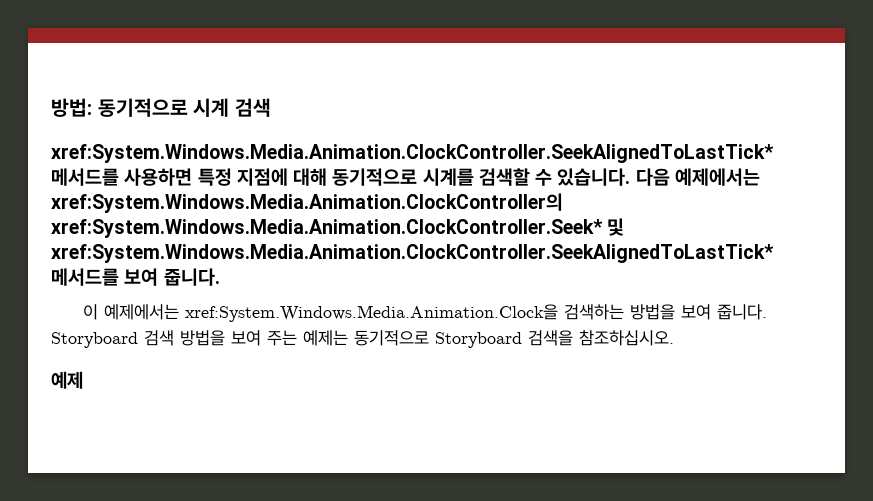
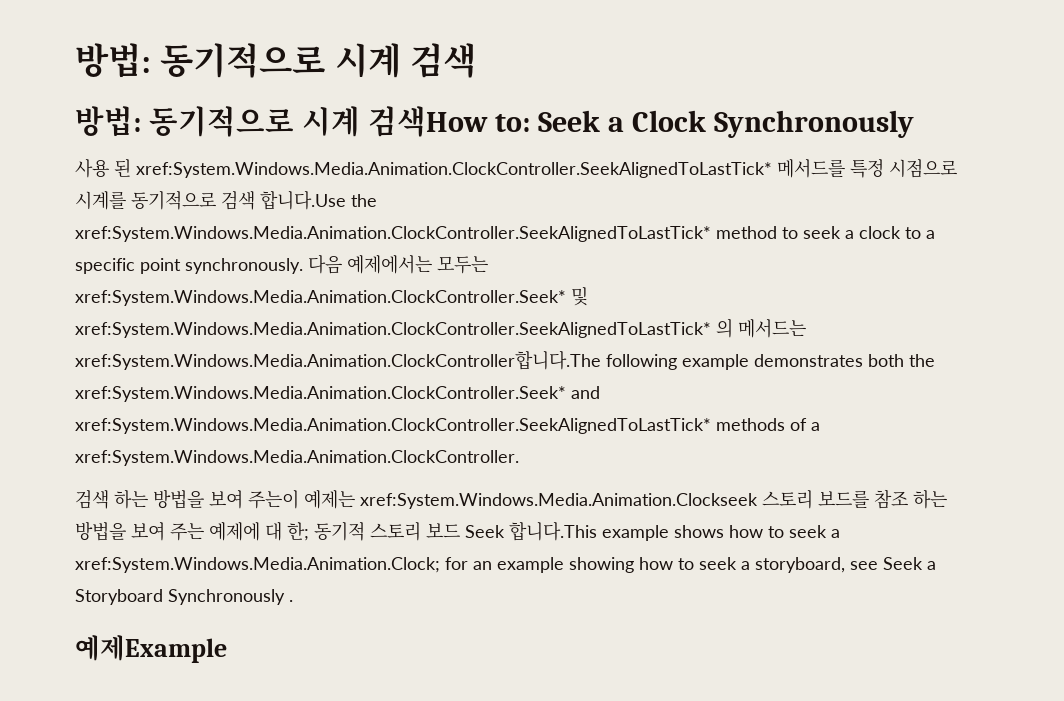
- xref:System.Windows.Media.Animation.ClockController.SeekAlignedToLastTick* 메서드를 사용하면 특정 지점에 대해 동기적으로 시계를 검색할 수 있습니다.
+ 방법: 동기적으로 시계 검색How to: Seek a Clock Synchronously
+ 사용 된 xref:System.Windows.Media.Animation.ClockController.SeekAlignedToLastTick* 메서드를 특정 시점으로 시계를 동기적으로 검색 합니다.Use the xref:System.Windows.Media.Animation.ClockController.SeekAlignedToLastTick* method to seek a clock to a specific point synchronously.
- 다음 예제에서는 xref:System.Windows.Media.Animation.ClockController의 xref:System.Windows.Media.Animation.ClockController.Seek* 및 xref:System.Windows.Media.Animation.ClockController.SeekAlignedToLastTick* 메서드를 보여 줍니다.
- 이 예제에서는 xref:System.Windows.Media.Animation.Clock을 검색하는 방법을 보여 줍니다. Storyboard 검색 방법을 보여 주는 예제는 동기적으로 Storyboard 검색을 참조하십시오.
- 예제
+ 다음 예제에서는 모두는 xref:System.Windows.Media.Animation.ClockController.Seek* 및 xref:System.Windows.Media.Animation.ClockController.SeekAlignedToLastTick* 의 메서드는 xref:System.Windows.Media.Animation.ClockController합니다.The following example demonstrates both the xref:System.Windows.Media.Animation.ClockController.Seek* and xref:System.Windows.Media.Animation.ClockController.SeekAlignedToLastTick* methods of a xref:System.Windows.Media.Animation.ClockController.
+ 검색 하는 방법을 보여 주는이 예제는 xref:System.Windows.Media.Animation.Clockseek 스토리 보드를 참조 하는 방법을 보여 주는 예제에 대 한; 동기적 스토리 보드 Seek 합니다.This example shows how to seek a xref:System.Windows.Media.Animation.Clock; for an example showing how to seek a storyboard, see Seek a Storyboard Synchronously .
+ 예제Example

